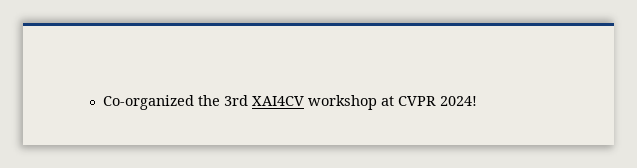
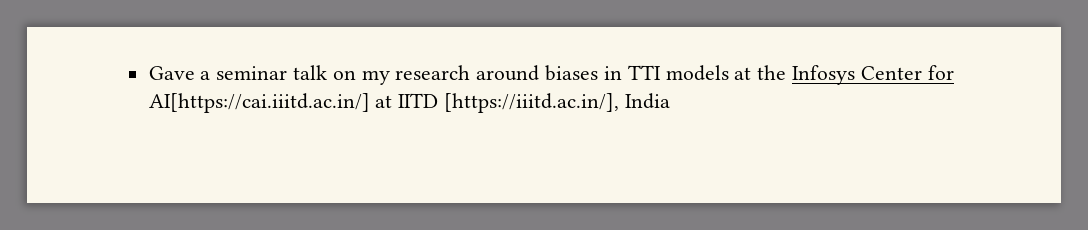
- Co-organized the 3rd XAI4CV workshop at CVPR 2024!
+ Gave a seminar talk on my research around biases in TTI models at the Infosys Center for AI[https://cai.iiitd.ac.in/] at IITD [https://iiitd.ac.in/], India

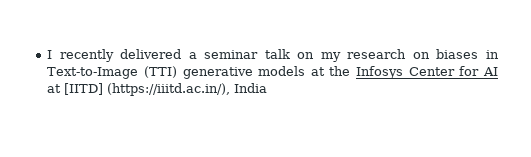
- Gave a seminar talk on my research around biases in TTI models at the Infosys Center for AI[https://cai.iiitd.ac.in/] at IITD [https://iiitd.ac.in/], India
+ I recently delivered a seminar talk on my research on biases in Text-to-Image (TTI) generative models at the Infosys Center for AI at [IITD] (https://iiitd.ac.in/), India

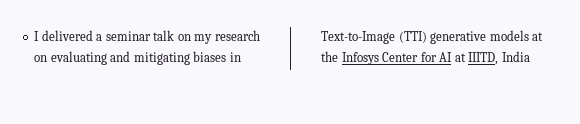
- I recently delivered a seminar talk on my research on biases in Text-to-Image (TTI) generative models at the Infosys Center for AI at [IITD] (https://iiitd.ac.in/), India
+ I delivered a seminar talk on my research on evaluating and mitigating biases in Text-to-Image (TTI) generative models at the Infosys Center for AI at IIITD, India

